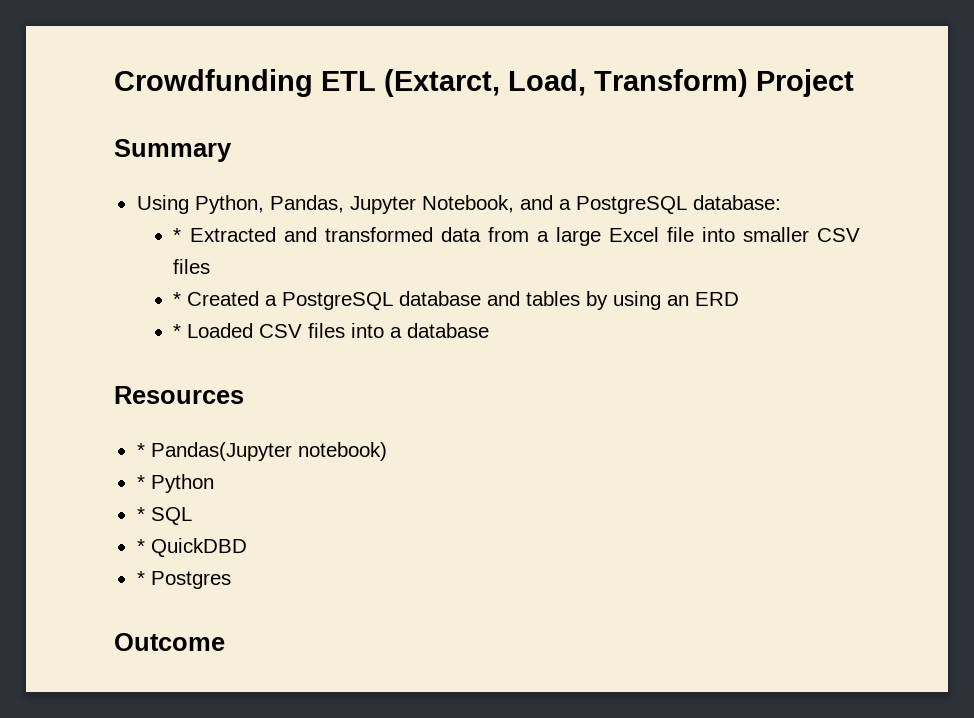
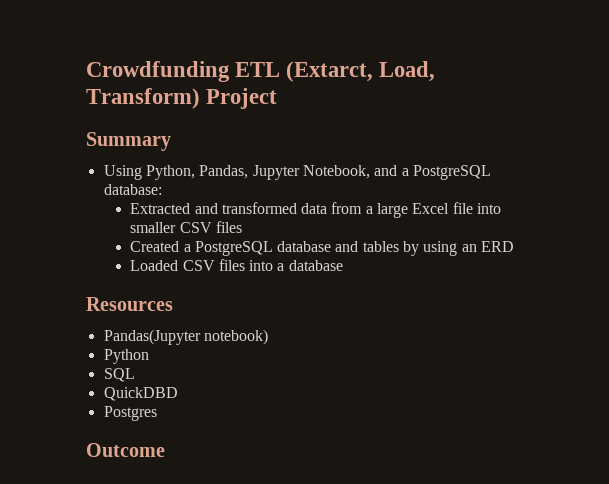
- * Extracted and transformed data from a large Excel file into smaller CSV files
+ Extracted and transformed data from a large Excel file into smaller CSV files
- * Created a PostgreSQL database and tables by using an ERD
+ Created a PostgreSQL database and tables by using an ERD
- * Loaded CSV files into a database
+ Loaded CSV files into a database
- * Pandas(Jupyter notebook)
+ Pandas(Jupyter notebook)
- * Python
+ Python
- * SQL
+ SQL
- * QuickDBD
+ QuickDBD
- * Postgres
+ Postgres

